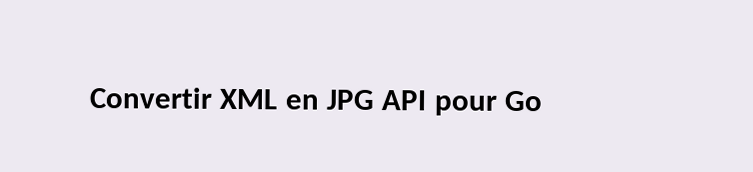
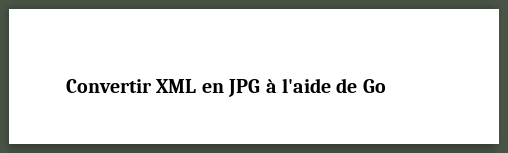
- Convertir XML en JPG API pour Go
+ Convertir XML en JPG à l'aide de Go

